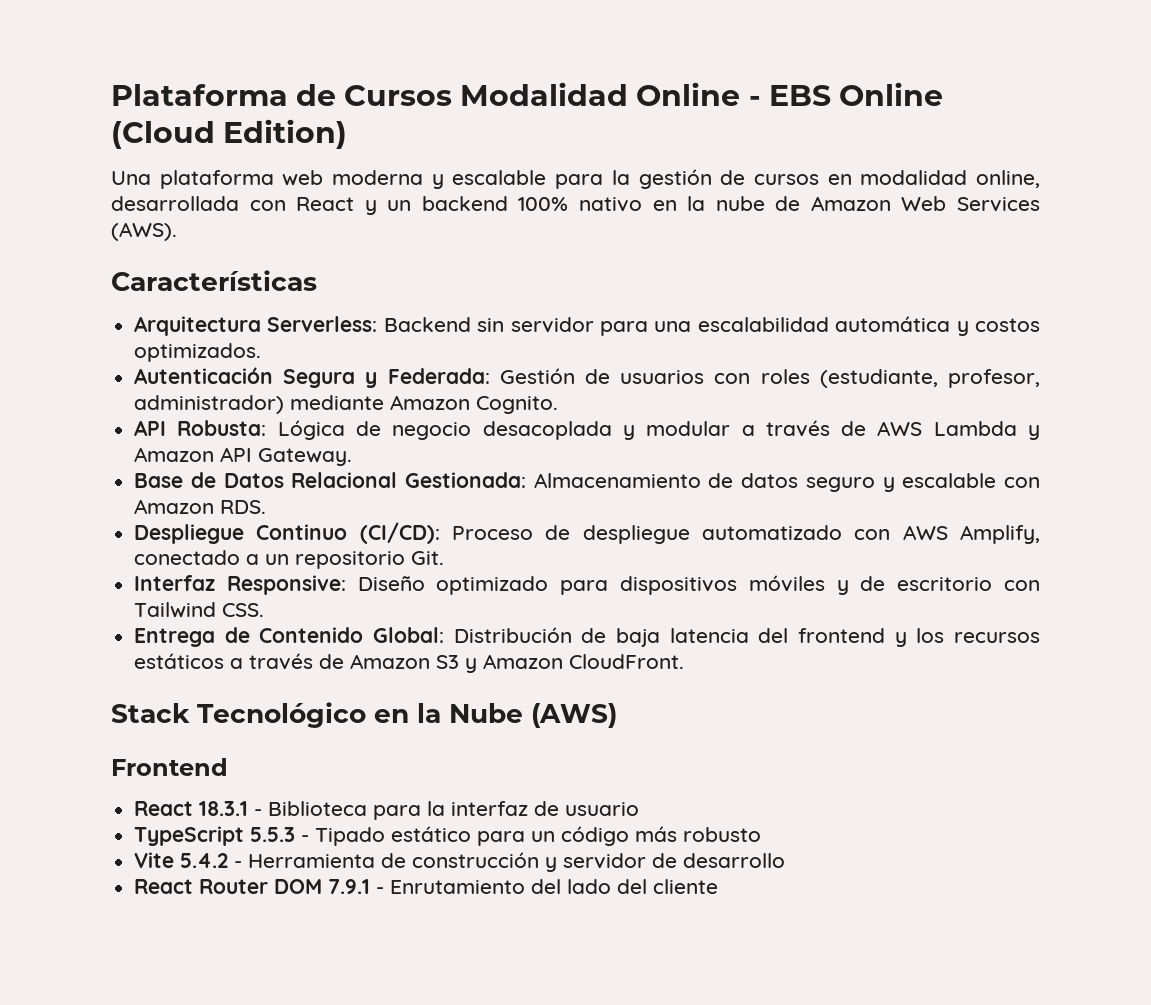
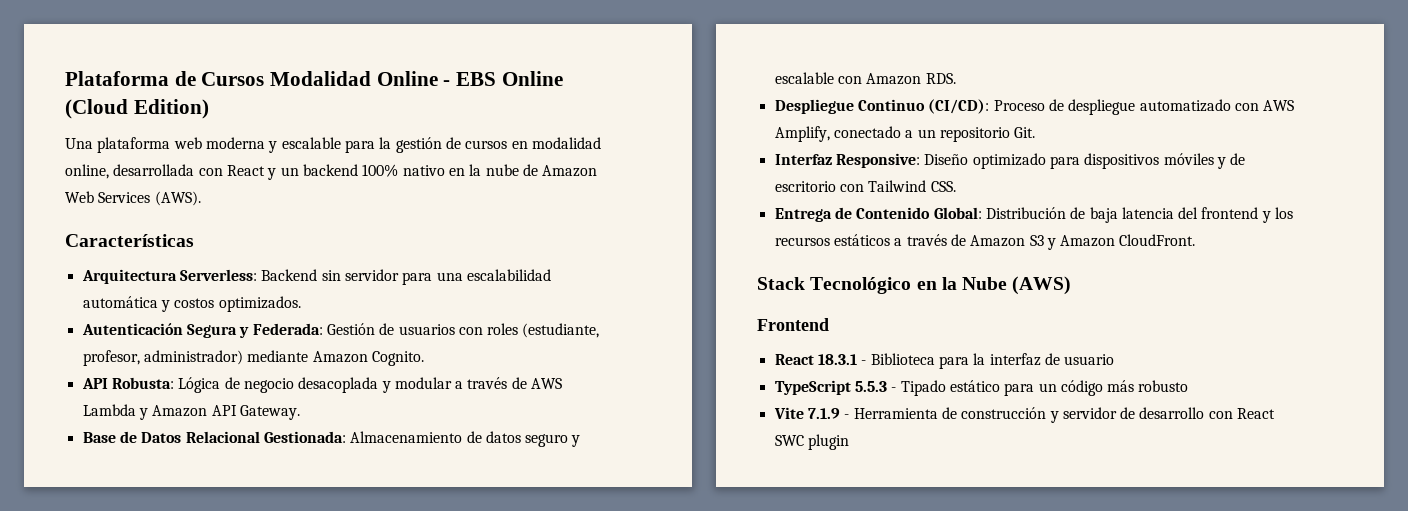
- Vite 5.4.2 - Herramienta de construcción y servidor de desarrollo
- React Router DOM 7.9.1 - Enrutamiento del lado del cliente
+ Vite 7.1.9 - Herramienta de construcción y servidor de desarrollo con React SWC plugin

